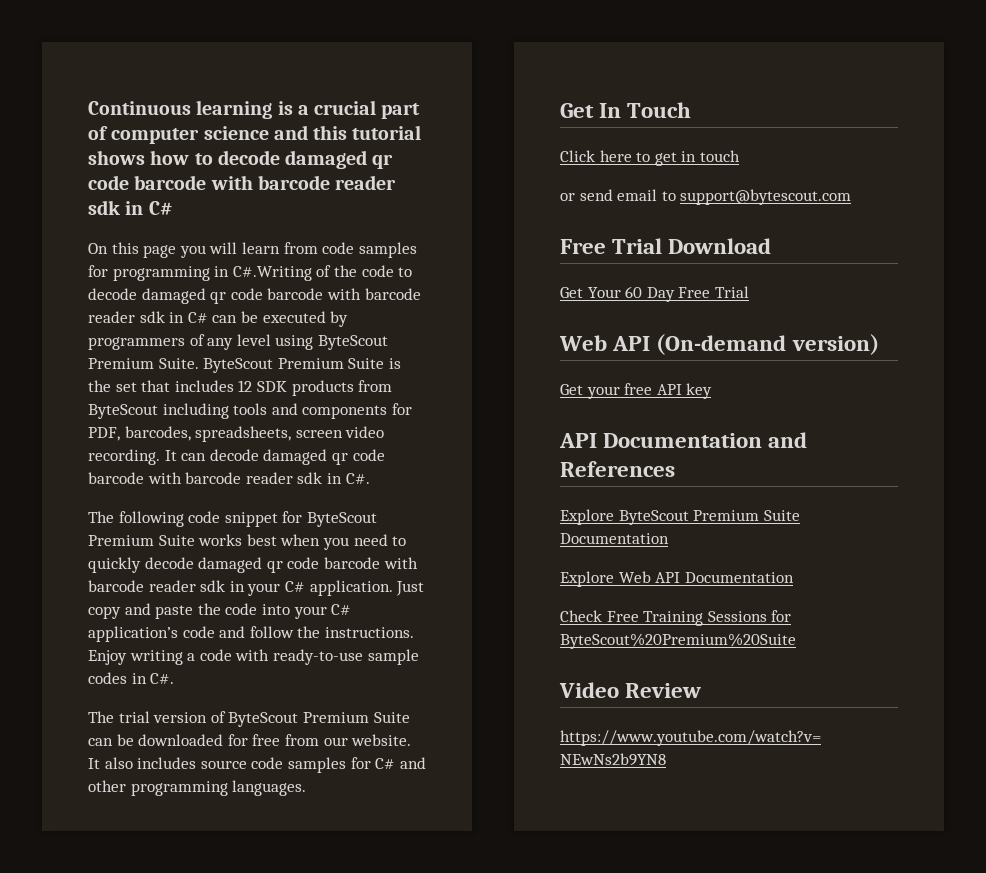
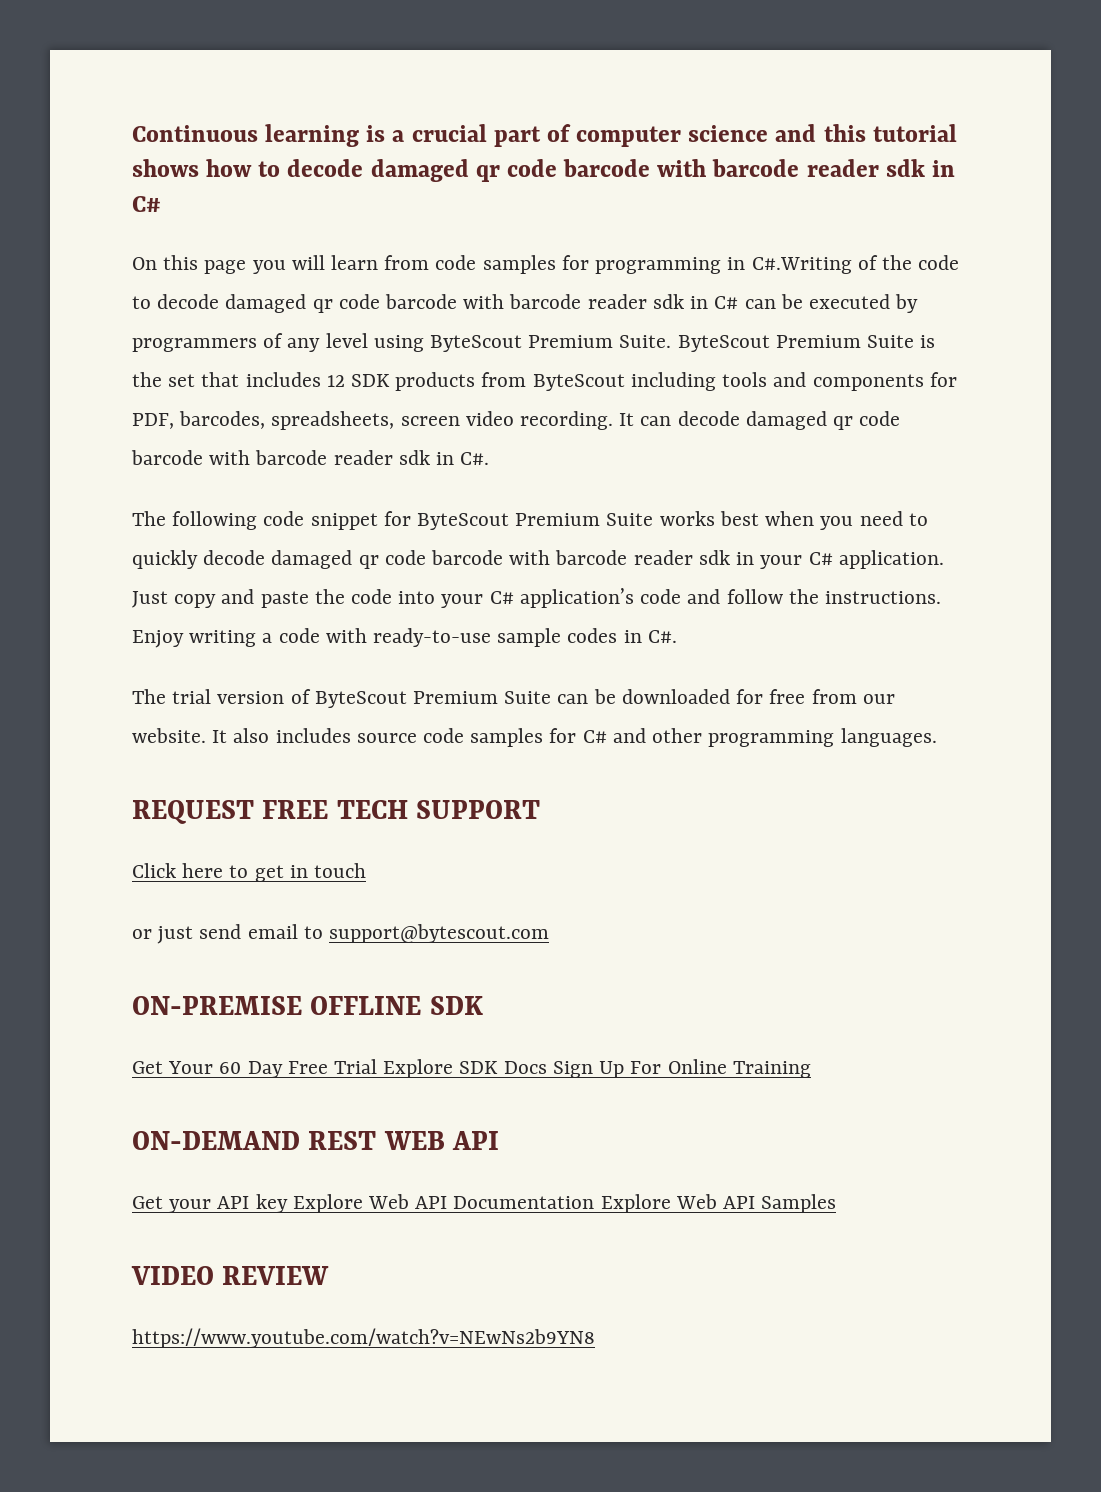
- Get In Touch
+ REQUEST FREE TECH SUPPORT
- or send email to support@bytescout.com
+ or just send email to support@bytescout.com
- Free Trial Download
+ ON-PREMISE OFFLINE SDK
- Get Your 60 Day Free Trial
- Web API (On-demand version)
+ Get Your 60 Day Free Trial Explore SDK Docs Sign Up For Online Training
+ ON-DEMAND REST WEB API
- Get your free API key
- API Documentation and References
- Explore ByteScout Premium Suite Documentation
- Explore Web API Documentation
- Check Free Training Sessions for ByteScout%20Premium%20Suite
- Video Review
+ Get your API key Explore Web API Documentation Explore Web API Samples
+ VIDEO REVIEW

